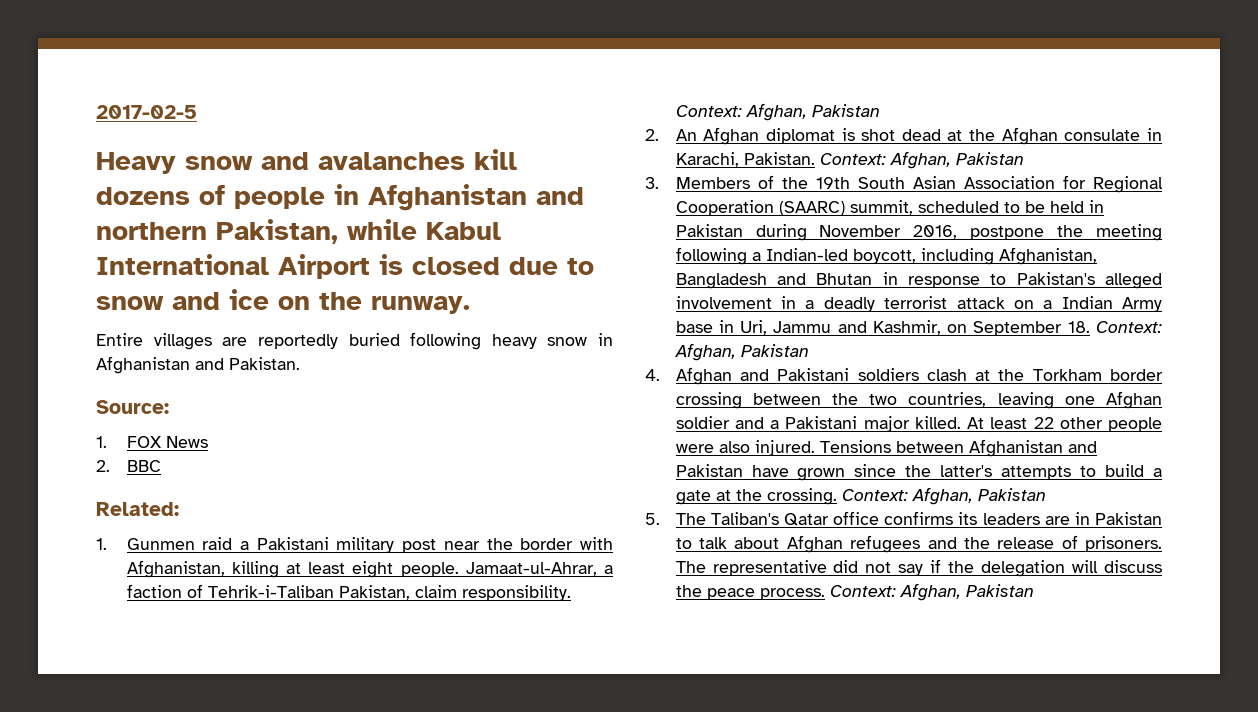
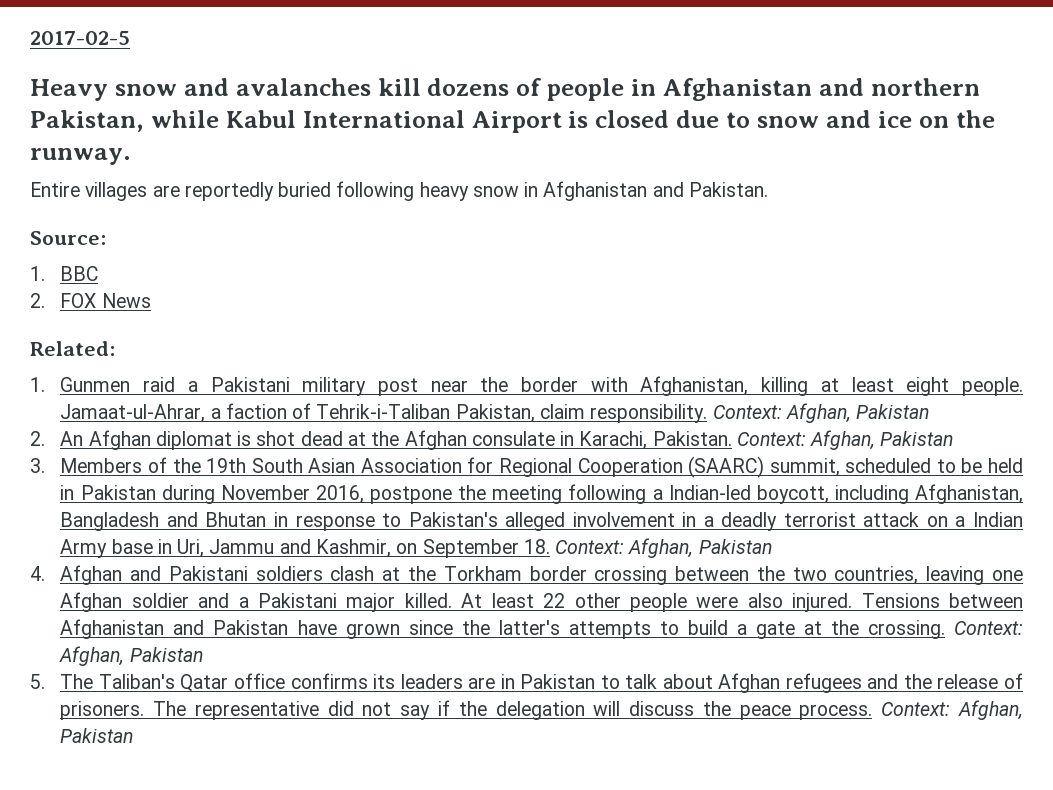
- 1. FOX News
+ 1. BBC
+ 2. FOX News
- 2. BBC

